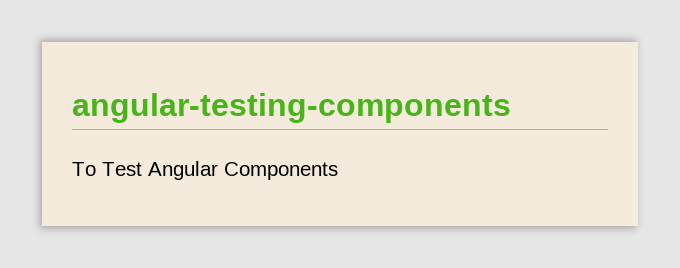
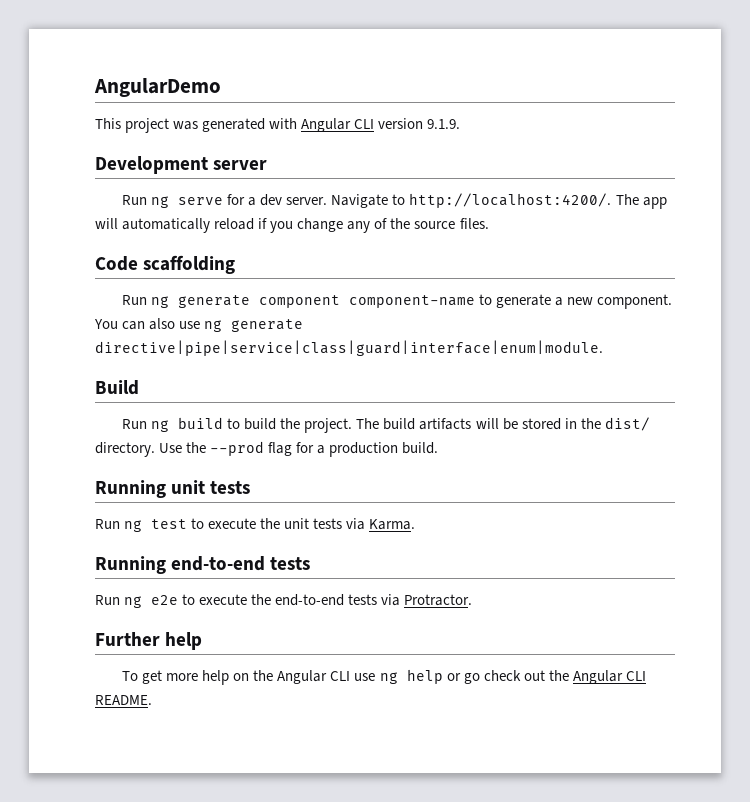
- angular-testing-components
- To Test Angular Components
+ AngularDemo
+ This project was generated with Angular CLI version 9.1.9.
+ Development server
+ Run ng serve for a dev server. Navigate to http://localhost:4200/. The app will automatically reload if you change any of the source files.
+ Code scaffolding
+ Run ng generate component component-name to generate a new component. You can also use ng generate directive|pipe|service|class|guard|interface|enum|module.
+ Build
+ Run ng build to build the project. The build artifacts will be stored in the dist/ directory. Use the --prod flag for a production build.
+ Running unit tests
+ Run ng test to execute the unit tests via Karma.
+ Running end-to-end tests
+ Run ng e2e to execute the end-to-end tests via Protractor.
+ Further help
+ To get more help on the Angular CLI use ng help or go check out the Angular CLI README.

